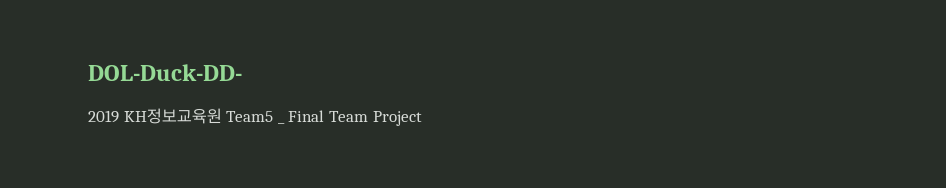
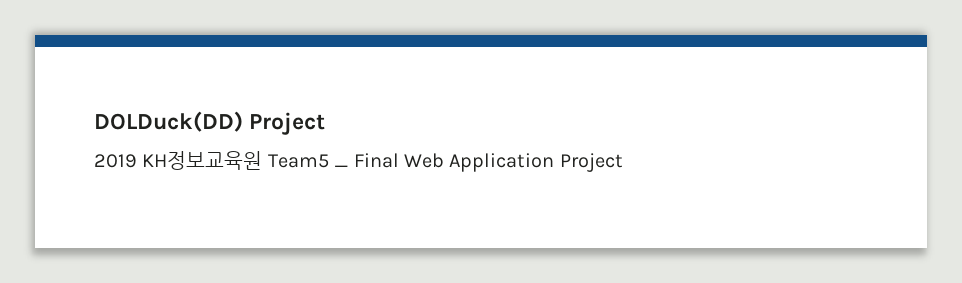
- DOL-Duck-DD-
+ DOLDuck(DD) Project
- 2019 KH정보교육원 Team5 _ Final Team Project
+ 2019 KH정보교육원 Team5 _ Final Web Application Project

